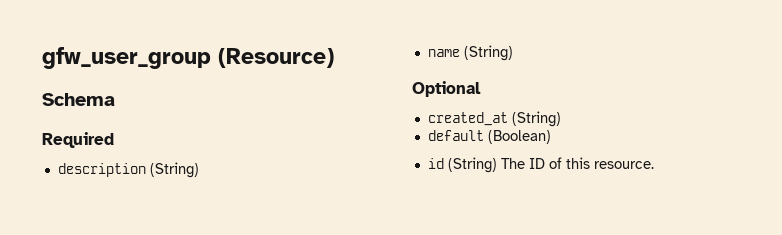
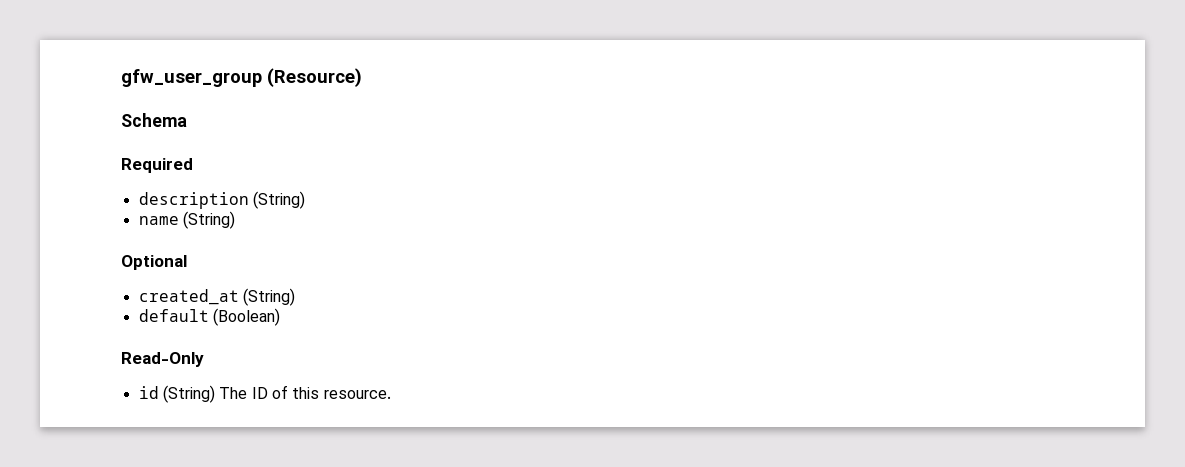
+ Read-Only

